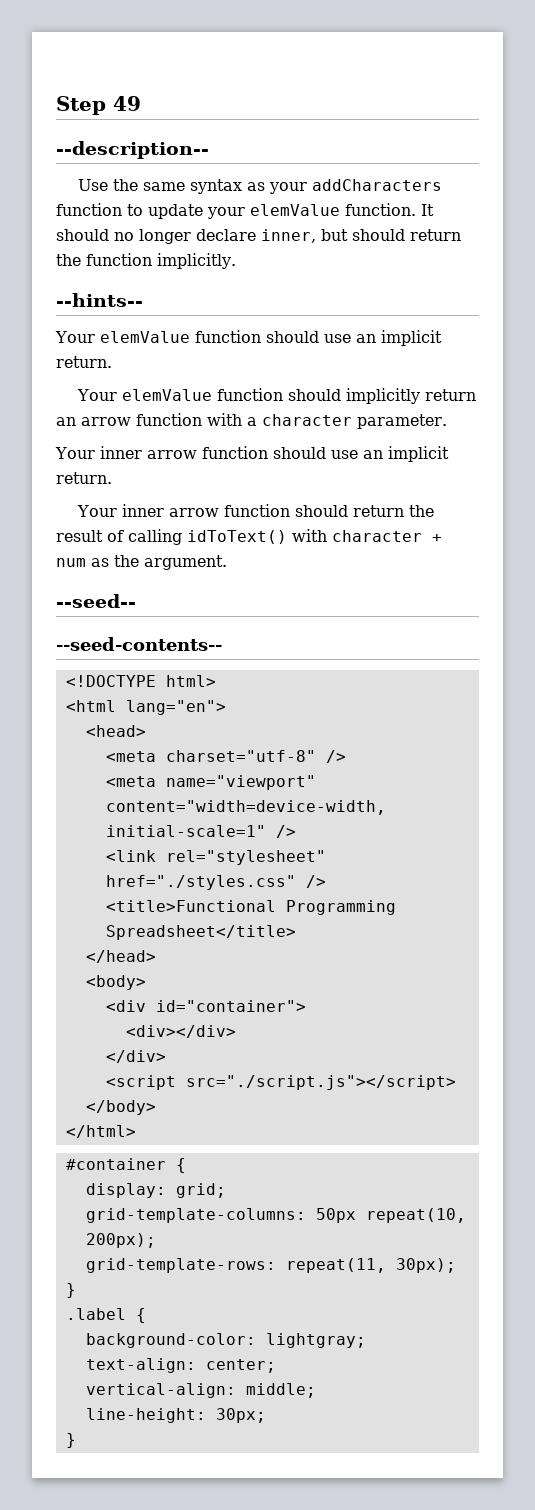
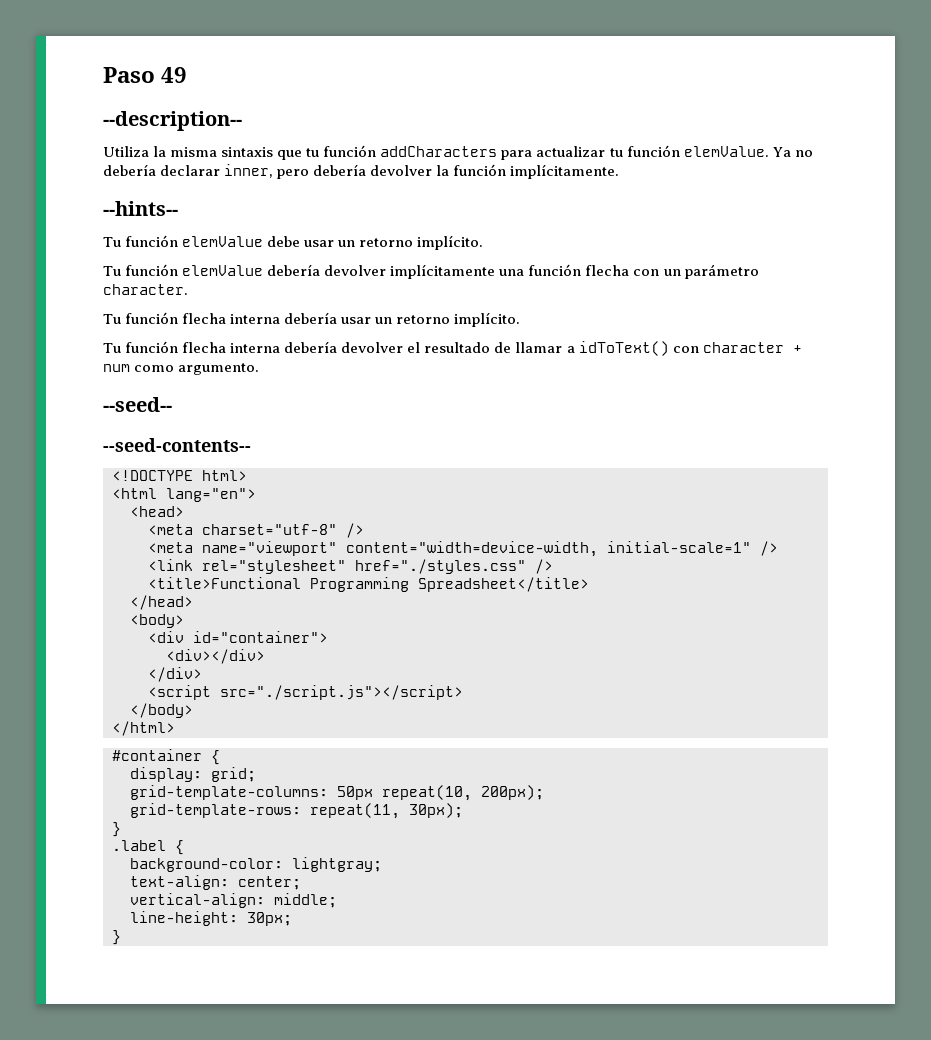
- Step 49
+ Paso 49
- Use the same syntax as your addCharacters function to update your elemValue function. It should no longer declare inner, but should return the function implicitly.
+ Utiliza la misma sintaxis que tu función addCharacters para actualizar tu función elemValue. Ya no debería declarar inner, pero debería devolver la función implícitamente.
  --hints--
- Your elemValue function should use an implicit return.
- Your elemValue function should implicitly return an arrow function with a character parameter.
- Your inner arrow function should use an implicit return.
- Your inner arrow function should return the result of calling idToText() with character + num as the argument.
+ Tu función elemValue debe usar un retorno implícito.
+ Tu función elemValue debería devolver implícitamente una función flecha con un parámetro character.
+ Tu función flecha interna debería usar un retorno implícito.
+ Tu función flecha interna debería devolver el resultado de llamar a idToText() con character + num como argumento.

